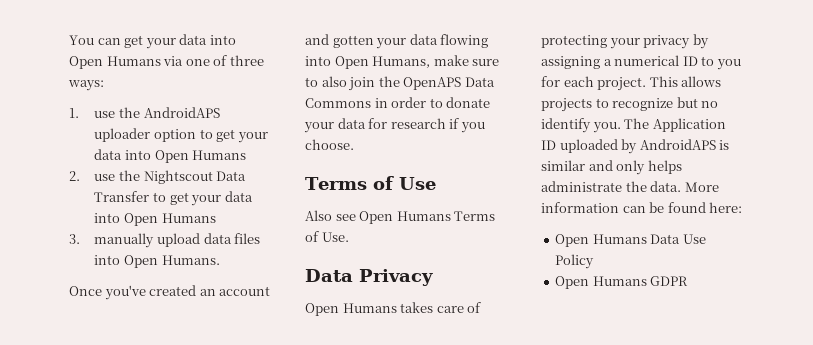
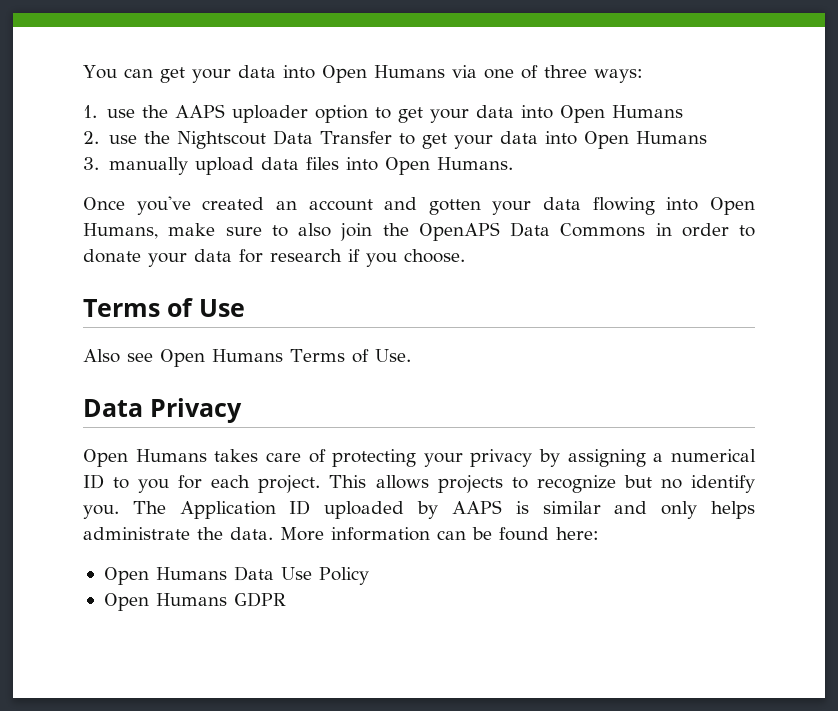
- 1. use the AndroidAPS uploader option to get your data into Open Humans
+ 1. use the AAPS uploader option to get your data into Open Humans
- The Application ID uploaded by AndroidAPS is similar and only helps administrate the data.
+ The Application ID uploaded by AAPS is similar and only helps administrate the data.

